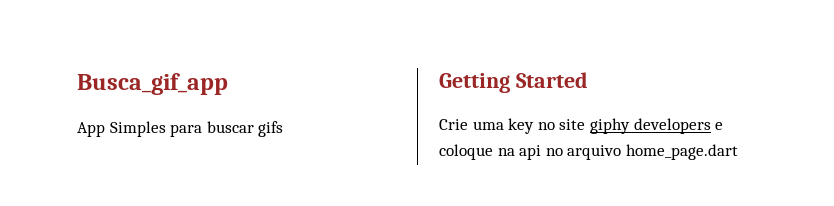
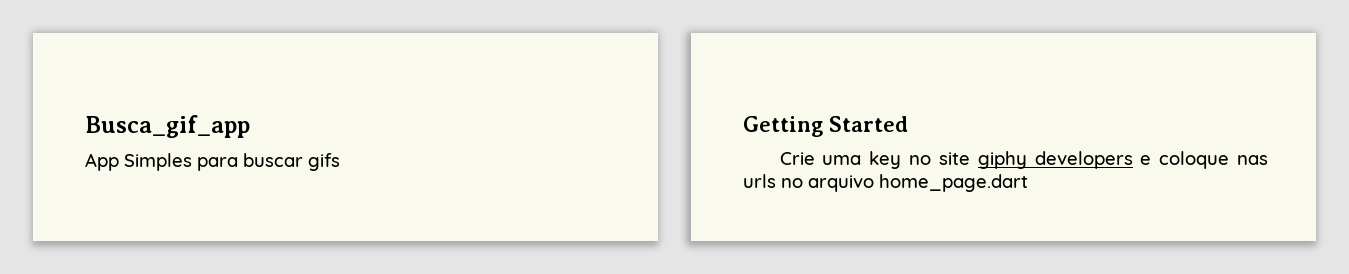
- Crie uma key no site giphy developers e coloque na api no arquivo home_page.dart
+ Crie uma key no site giphy developers e coloque nas urls no arquivo home_page.dart

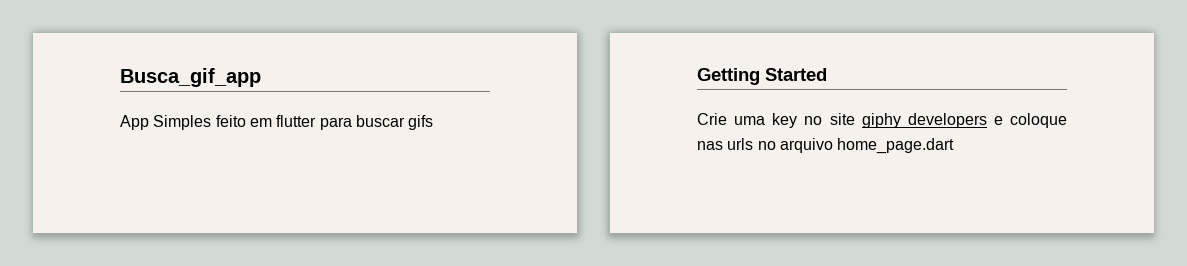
- App Simples para buscar gifs
+ App Simples feito em flutter para buscar gifs

